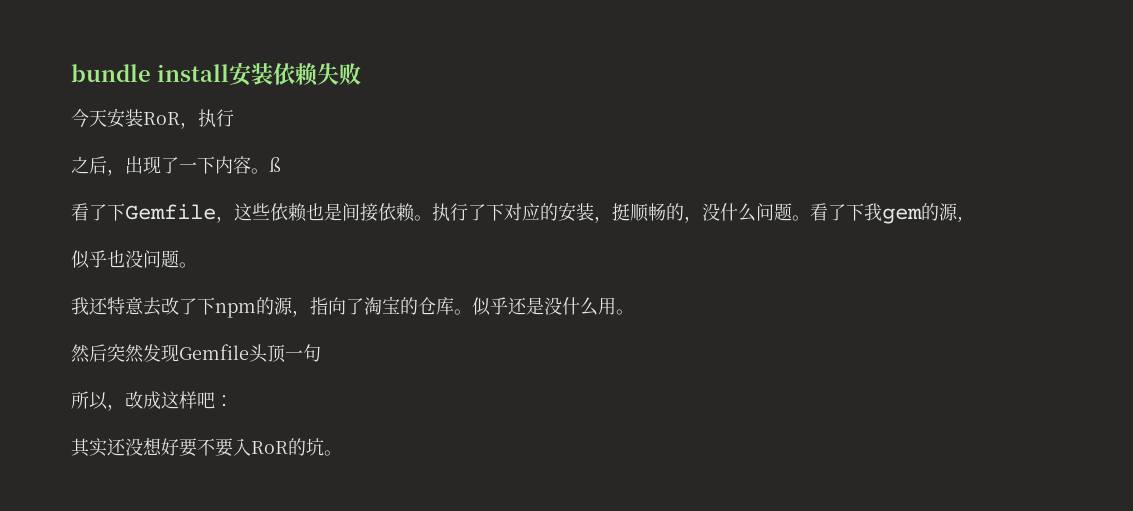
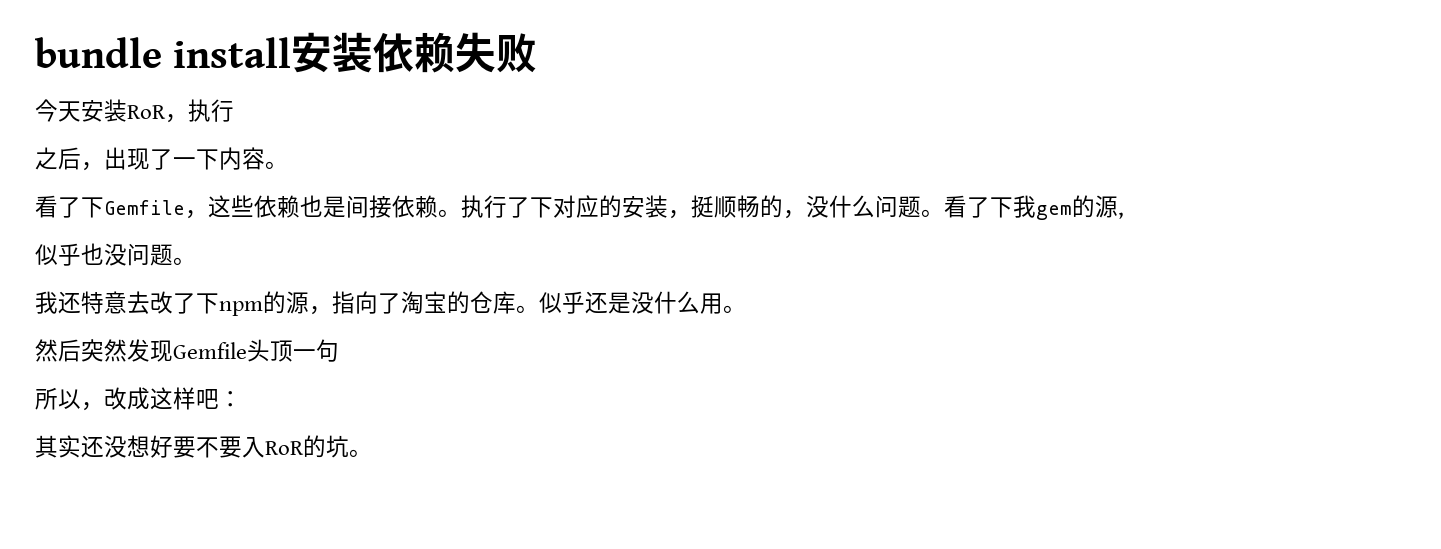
- 之后，出现了一下内容。ß
+ 之后，出现了一下内容。

